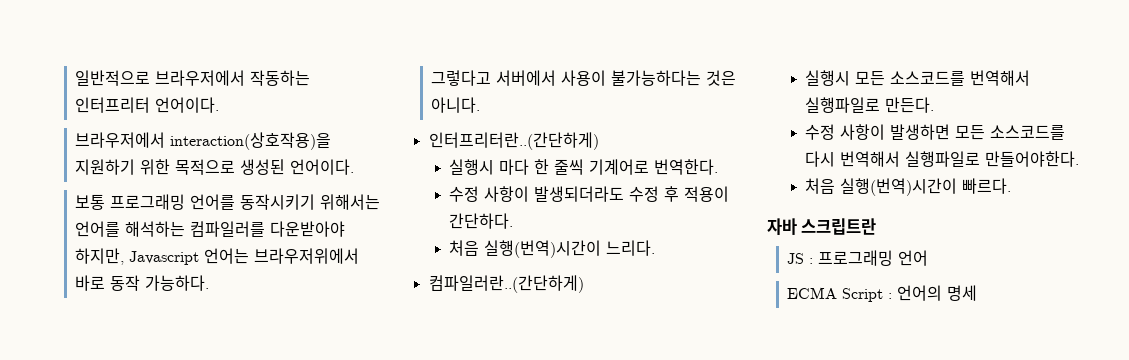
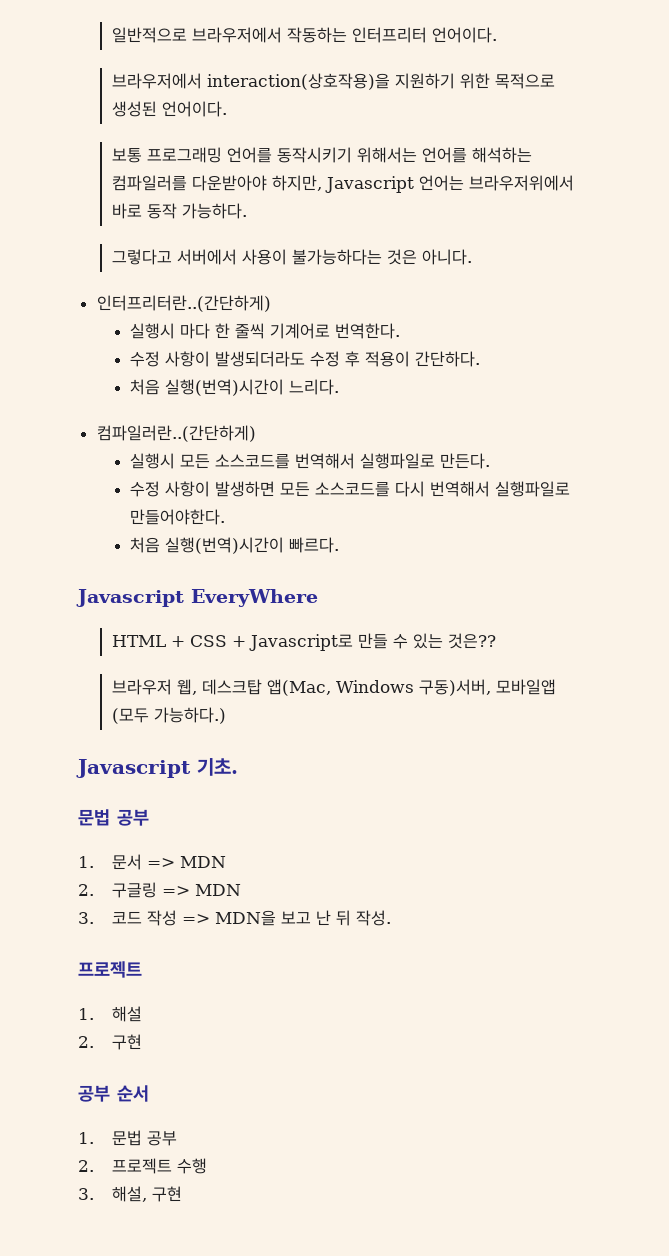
- 자바 스크립트란
- JS : 프로그래밍 언어
- ECMA Script : 언어의 명세
+ Javascript EveryWhere
+ HTML + CSS + Javascript로 만들 수 있는 것은??
+ 브라우저 웹, 데스크탑 앱(Mac, Windows 구동)서버, 모바일앱 (모두 가능하다.)
+ Javascript 기초.
+ 문법 공부
+ 1. 문서 => MDN
+ 2. 구글링 => MDN
+ 3. 코드 작성 => MDN을 보고 난 뒤 작성.
+ 프로젝트
+ 1. 해설
+ 2. 구현
+ 공부 순서
+ 1. 문법 공부
+ 2. 프로젝트 수행
+ 3. 해설, 구현

